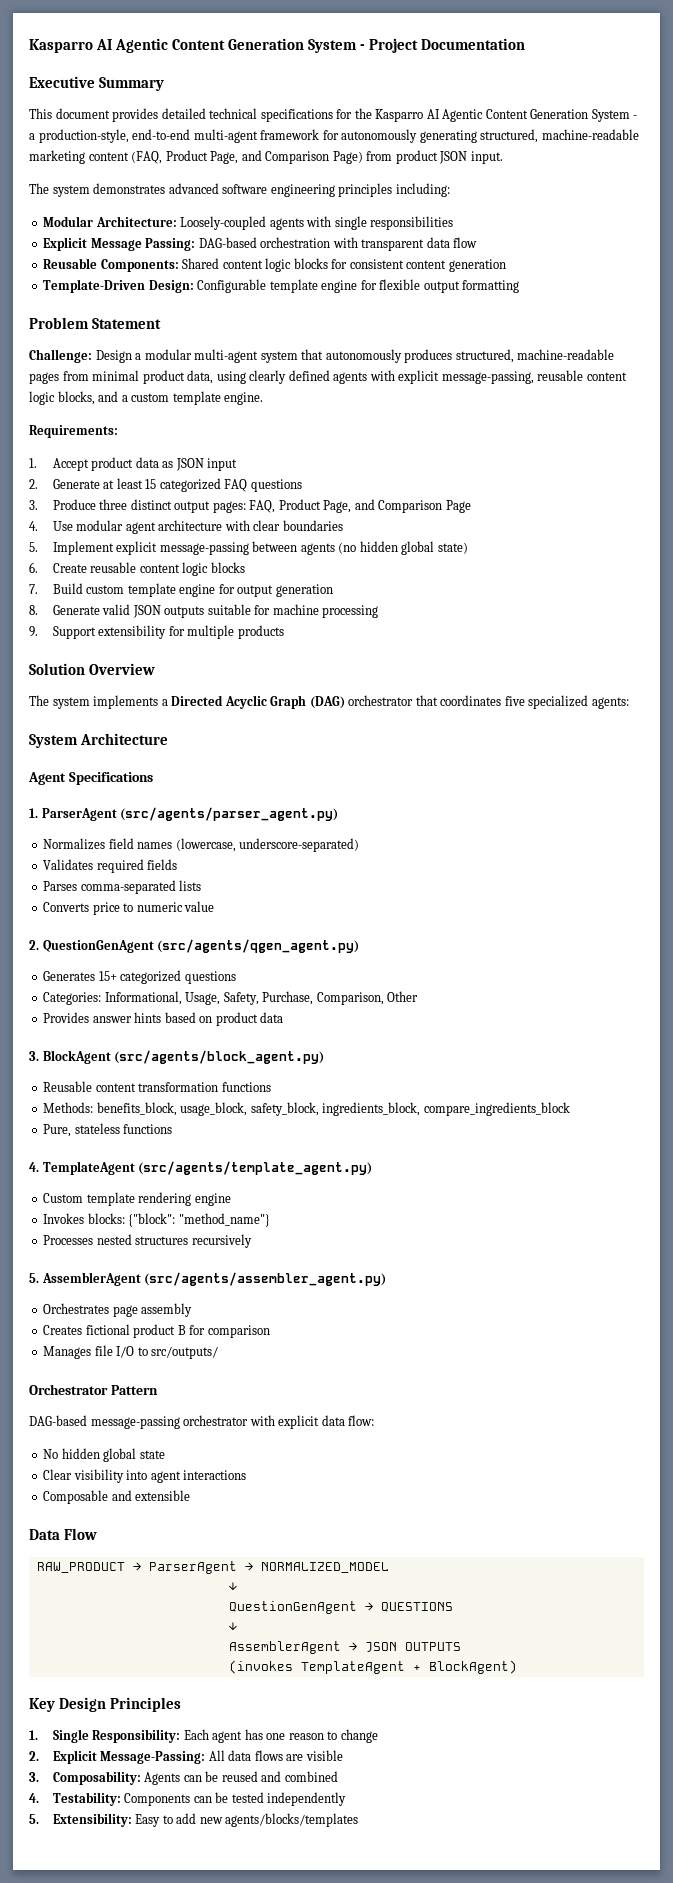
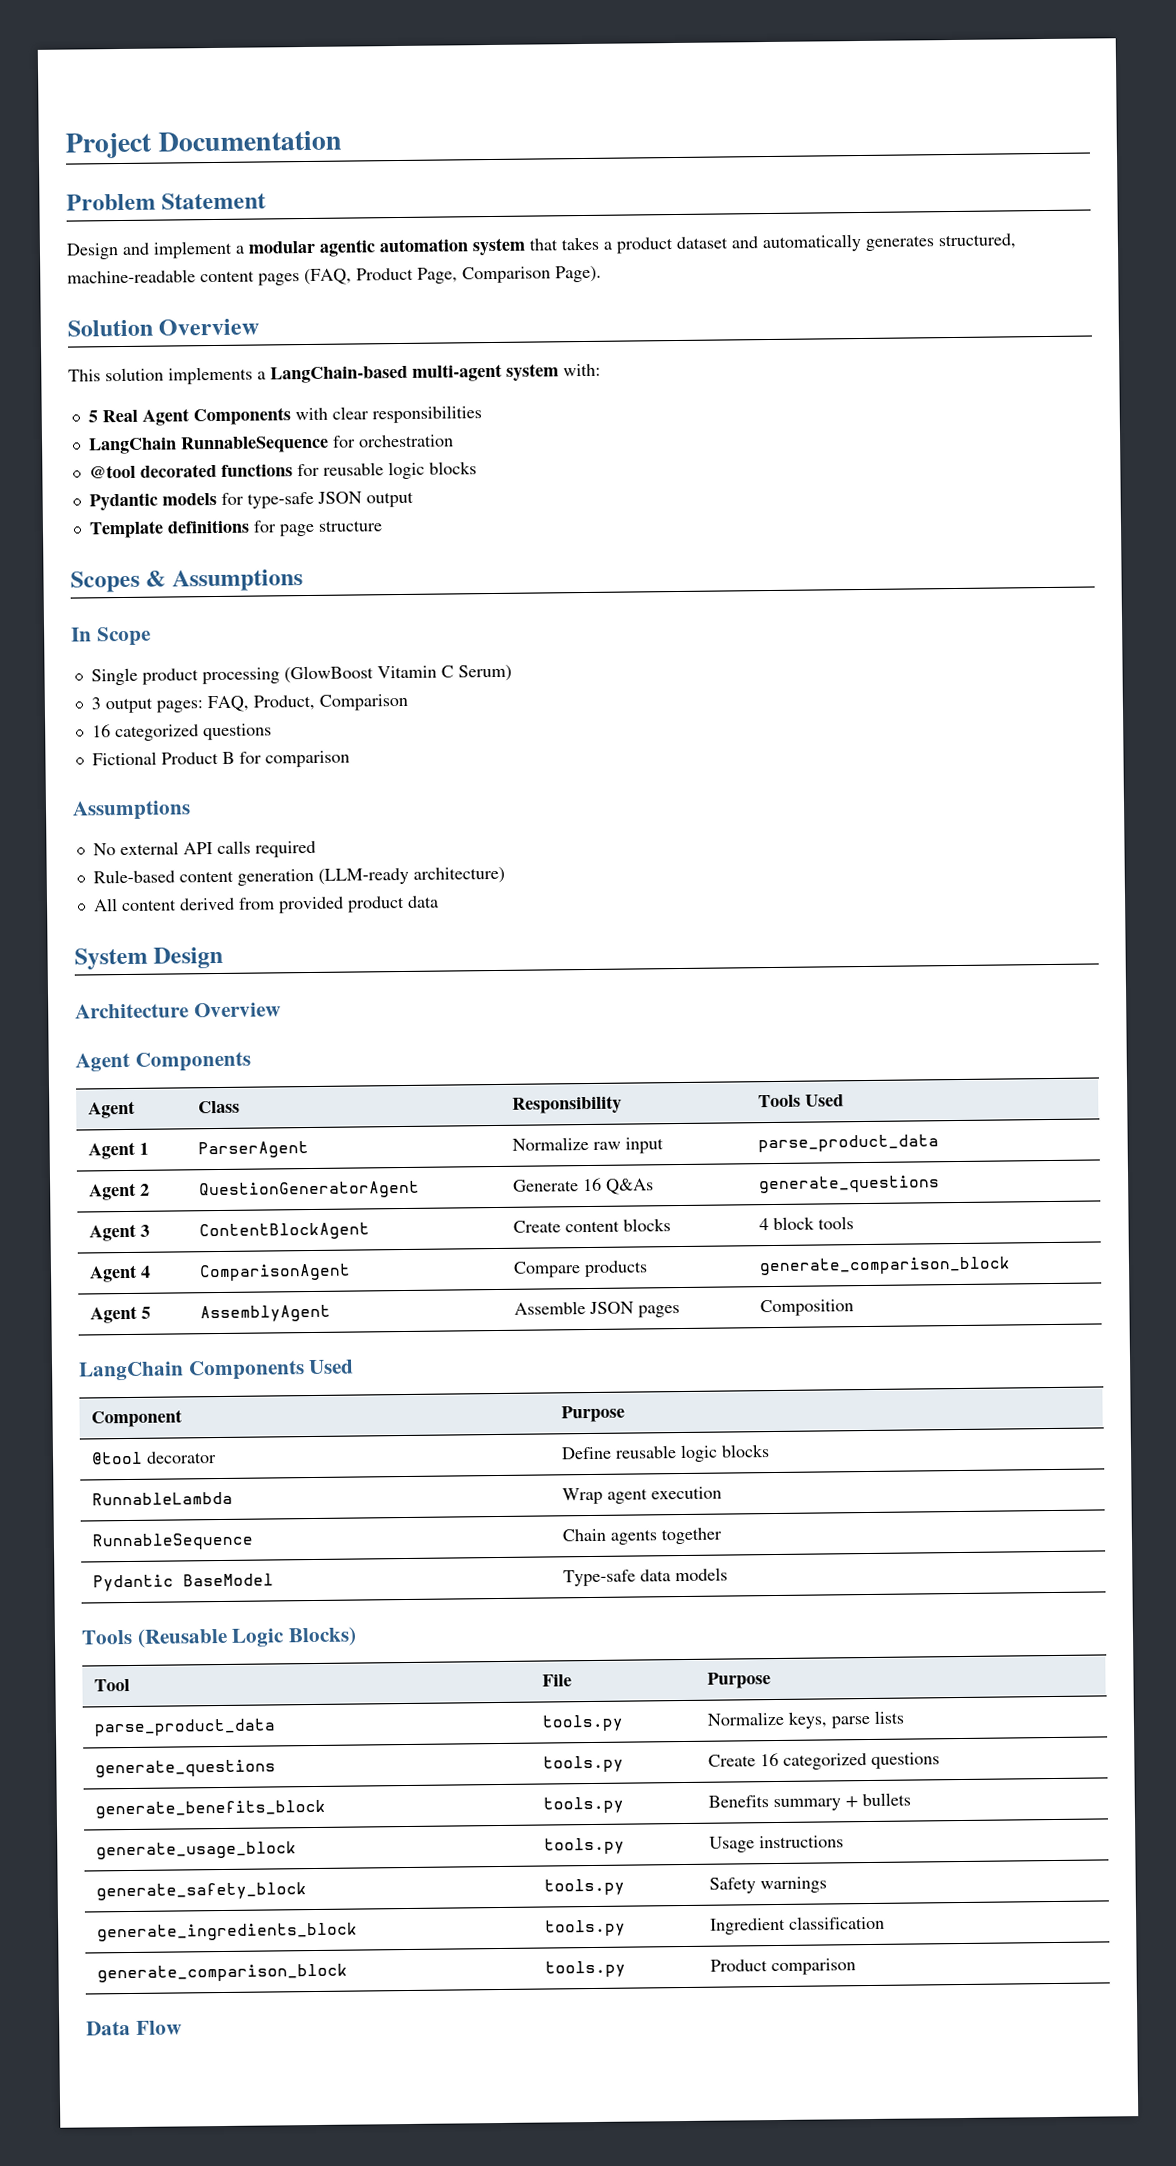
- Kasparro AI Agentic Content Generation System - Project Documentation
- Executive Summary
- This document provides detailed technical specifications for the Kasparro AI Agentic Content Generation System - a production-style, end-to-end multi-agent framework for autonomously generating structured, machine-readable marketing content (FAQ, Product Page, and Comparison Page) from product JSON input.
- The system demonstrates advanced software engineering principles including:
- Modular Architecture: Loosely-coupled agents with single responsibilities
- Explicit Message Passing: DAG-based orchestration with transparent data flow
- Reusable Components: Shared content logic blocks for consistent content generation
- Template-Driven Design: Configurable template engine for flexible output formatting
+ Project Documentation
  Problem Statement
- Challenge: Design a modular multi-agent system that autonomously produces structured, machine-readable pages from minimal product data, using clearly defined agents with explicit message-passing, reusable content logic blocks, and a custom template engine.
- Requirements:
- 1. Accept product data as JSON input
- 2. Generate at least 15 categorized FAQ questions
- 3. Produce three distinct output pages: FAQ, Product Page, and Comparison Page
- 4. Use modular agent architecture with clear boundaries
- 5. Implement explicit message-passing between agents (no hidden global state)
- 6. Create reusable content logic blocks
- 7. Build custom template engine for output generation
- 8. Generate valid JSON outputs suitable for machine processing
- 9. Support extensibility for multiple products
+ Design and implement a modular agentic automation system that takes a product dataset and automatically generates structured, machine-readable content pages (FAQ, Product Page, Comparison Page).
  Solution Overview
- The system implements a Directed Acyclic Graph (DAG) orchestrator that coordinates five specialized agents:
- System Architecture
- Agent Specifications
- 1. ParserAgent (src/agents/parser_agent.py)
- Normalizes field names (lowercase, underscore-separated)
- Validates required fields
- Parses comma-separated lists
- Converts price to numeric value
- 2. QuestionGenAgent (src/agents/qgen_agent.py)
- Generates 15+ categorized questions
- Categories: Informational, Usage, Safety, Purchase, Comparison, Other
- Provides answer hints based on product data
- 3. BlockAgent (src/agents/block_agent.py)
- Reusable content transformation functions
- Methods: benefits_block, usage_block, safety_block, ingredients_block, compare_ingredients_block
- Pure, stateless functions
- 4. TemplateAgent (src/agents/template_agent.py)
- Custom template rendering engine
- Invokes blocks: {"block": "method_name"}
- Processes nested structures recursively
- 5. AssemblerAgent (src/agents/assembler_agent.py)
- Orchestrates page assembly
- Creates fictional product B for comparison
- Manages file I/O to src/outputs/
- Orchestrator Pattern
- DAG-based message-passing orchestrator with explicit data flow:
- No hidden global state
- Clear visibility into agent interactions
- Composable and extensible
+ This solution implements a LangChain-based multi-agent system with:
+ 5 Real Agent Components with clear responsibilities
+ LangChain RunnableSequence for orchestration
+ @tool decorated functions for reusable logic blocks
+ Pydantic models for type-safe JSON output
+ Template definitions for page structure
+ Scopes & Assumptions
+ In Scope
+ Single product processing (GlowBoost Vitamin C Serum)
+ 3 output pages: FAQ, Product, Comparison
+ 16 categorized questions
+ Fictional Product B for comparison
+ Assumptions
+ No external API calls required
+ Rule-based content generation (LLM-ready architecture)
+ All content derived from provided product data
+ System Design
+ Architecture Overview
+ Agent Components
+ Agent | Class | Responsibility | Tools Used
+ Agent 1 | ParserAgent | Normalize raw input | parse_product_data
+ Agent 2 | QuestionGeneratorAgent | Generate 16 Q&As | generate_questions
+ Agent 3 | ContentBlockAgent | Create content blocks | 4 block tools
+ Agent 4 | ComparisonAgent | Compare products | generate_comparison_block
+ Agent 5 | AssemblyAgent | Assemble JSON pages | Composition
+ LangChain Components Used
+ Component | Purpose
+ @tool decorator | Define reusable logic blocks
+ RunnableLambda | Wrap agent execution
+ RunnableSequence | Chain agents together
+ Pydantic BaseModel | Type-safe data models
+ Tools (Reusable Logic Blocks)
+ Tool | File | Purpose
+ parse_product_data | tools.py | Normalize keys, parse lists
+ generate_questions | tools.py | Create 16 categorized questions
+ generate_benefits_block | tools.py | Benefits summary + bullets
+ generate_usage_block | tools.py | Usage instructions
+ generate_safety_block | tools.py | Safety warnings
+ generate_ingredients_block | tools.py | Ingredient classification
+ generate_comparison_block | tools.py | Product comparison
  Data Flow
- RAW_PRODUCT → ParserAgent → NORMALIZED_MODEL
- ↓
- QuestionGenAgent → QUESTIONS
- ↓
- AssemblerAgent → JSON OUTPUTS
- (invokes TemplateAgent + BlockAgent)
- Key Design Principles
- 1. Single Responsibility: Each agent has one reason to change
- 2. Explicit Message-Passing: All data flows are visible
- 3. Composability: Agents can be reused and combined
- 4. Testability: Components can be tested independently
- 5. Extensibility: Easy to add new agents/blocks/templates

